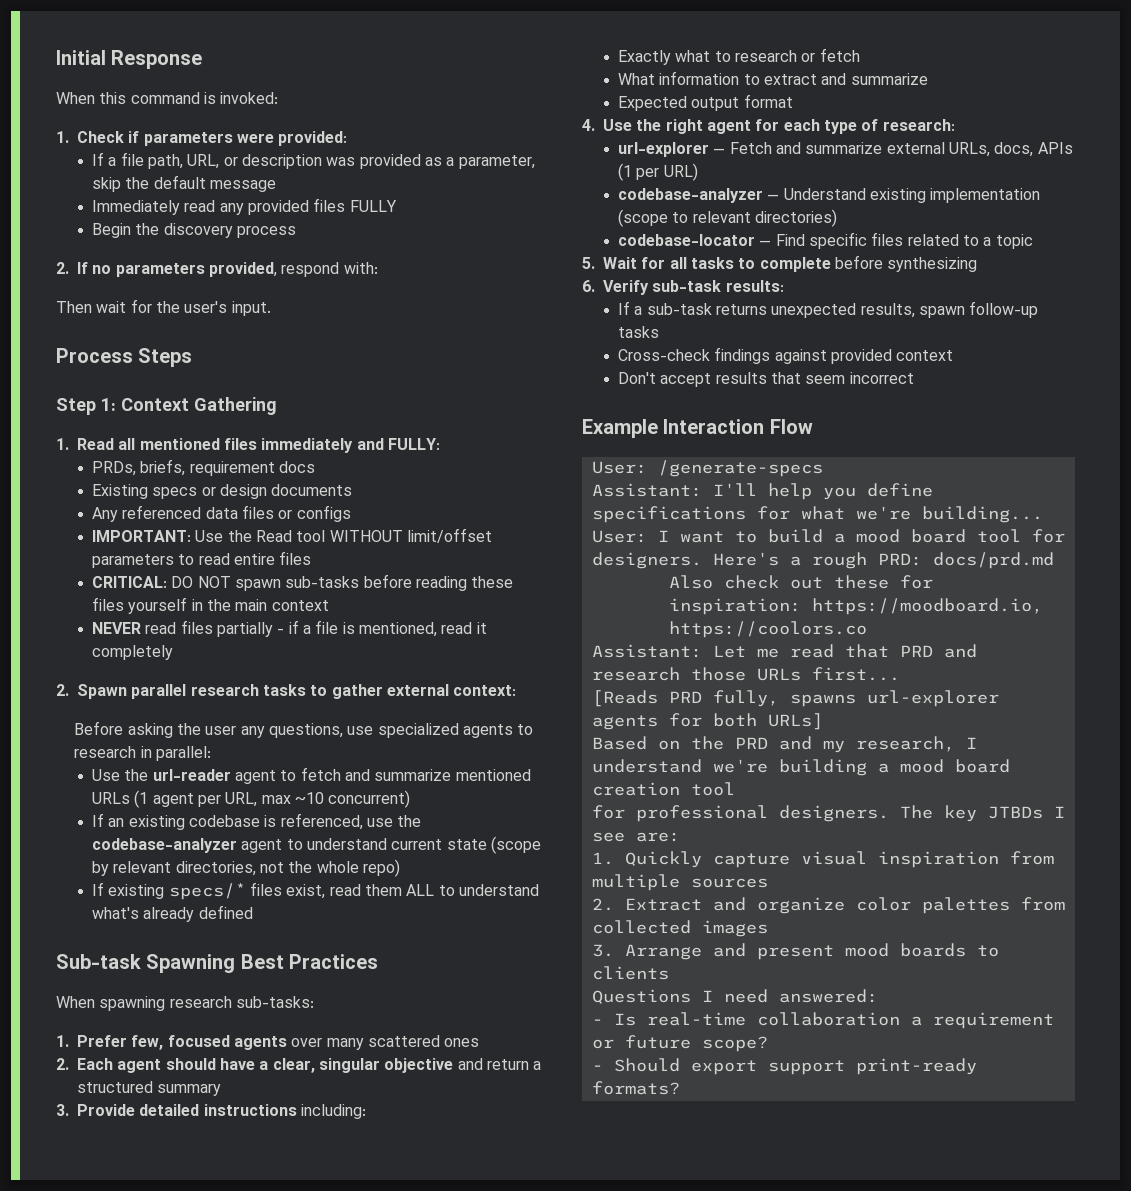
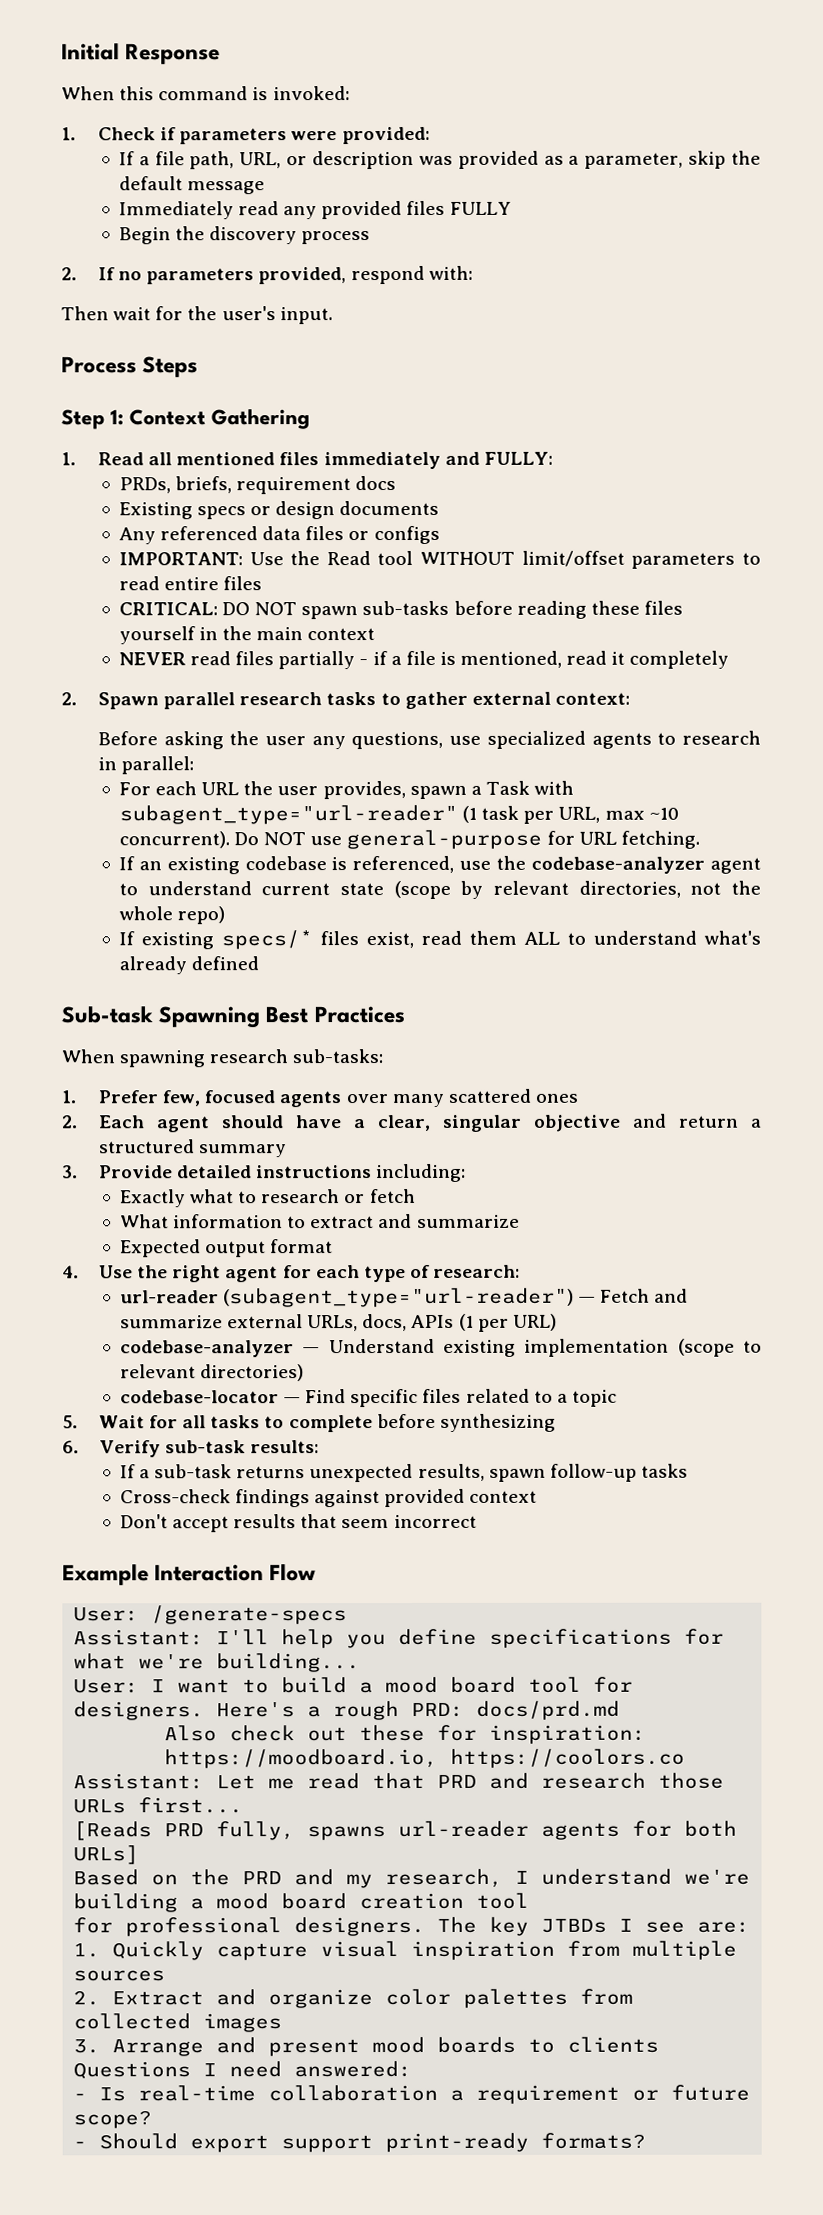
- Use the url-reader agent to fetch and summarize mentioned URLs (1 agent per URL, max ~10 concurrent)
+ For each URL the user provides, spawn a Task with subagent_type="url-reader" (1 task per URL, max ~10 concurrent). Do NOT use general-purpose for URL fetching.
- url-explorer — Fetch and summarize external URLs, docs, APIs (1 per URL)
+ url-reader (subagent_type="url-reader") — Fetch and summarize external URLs, docs, APIs (1 per URL)
- [Reads PRD fully, spawns url-explorer agents for both URLs]
+ [Reads PRD fully, spawns url-reader agents for both URLs]

